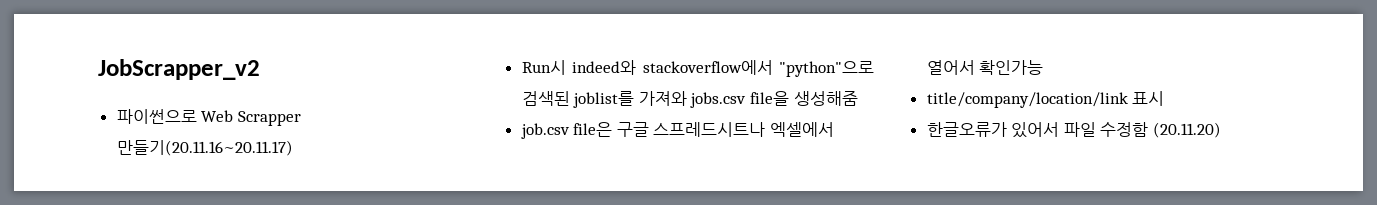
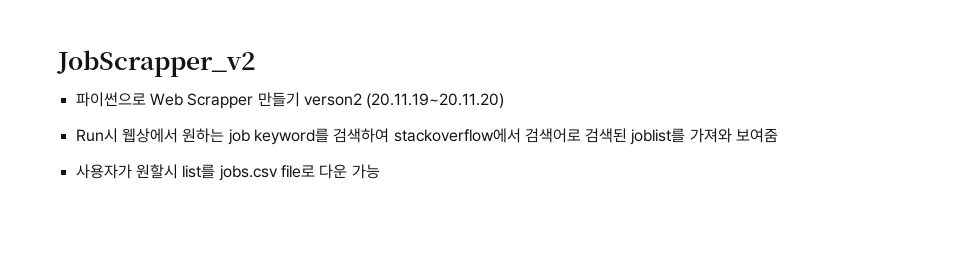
- 파이썬으로 Web Scrapper 만들기(20.11.16~20.11.17)
- Run시 indeed와 stackoverflow에서 "python"으로 검색된 joblist를 가져와 jobs.csv file을 생성해줌
- job.csv file은 구글 스프레드시트나 엑셀에서 열어서 확인가능
- title/company/location/link 표시
- 한글오류가 있어서 파일 수정함 (20.11.20)
+ 파이썬으로 Web Scrapper 만들기 verson2 (20.11.19~20.11.20)
+ Run시 웹상에서 원하는 job keyword를 검색하여 stackoverflow에서 검색어로 검색된 joblist를 가져와 보여줌
+ 사용자가 원할시 list를 jobs.csv file로 다운 가능

